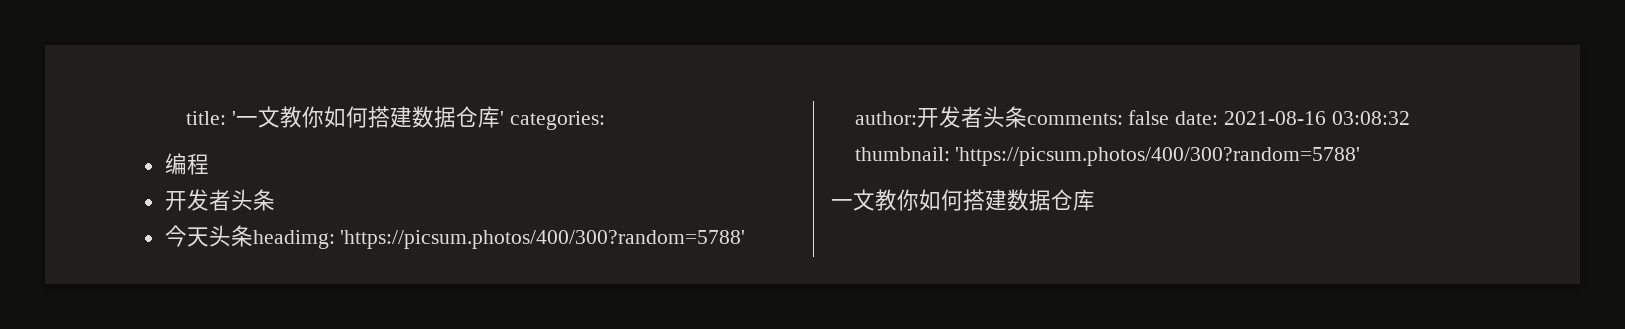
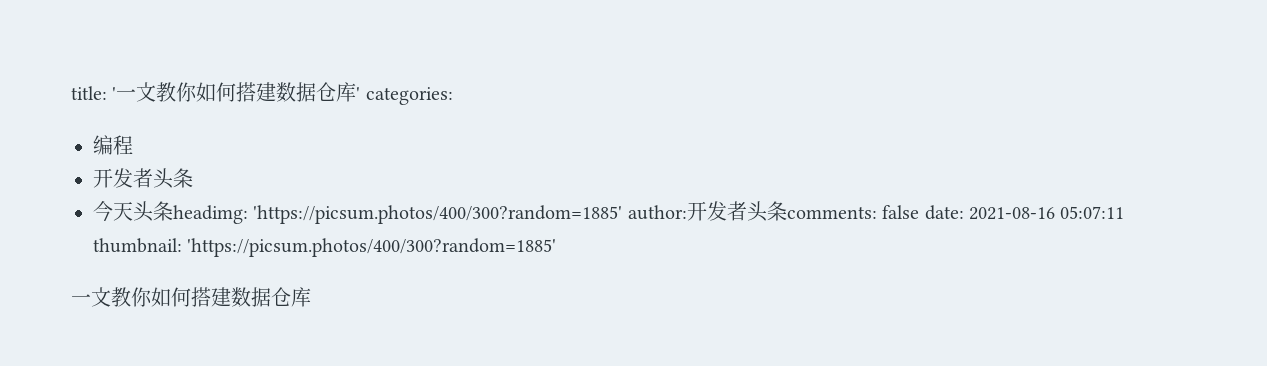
- 今天头条headimg: 'https://picsum.photos/400/300?random=5788' author:开发者头条comments: false date: 2021-08-16 03:08:32 thumbnail: 'https://picsum.photos/400/300?random=5788'
+ 今天头条headimg: 'https://picsum.photos/400/300?random=1885' author:开发者头条comments: false date: 2021-08-16 05:07:11 thumbnail: 'https://picsum.photos/400/300?random=1885'

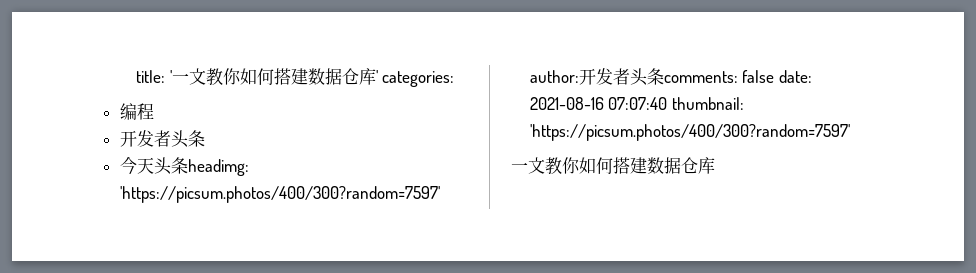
- 今天头条headimg: 'https://picsum.photos/400/300?random=1885' author:开发者头条comments: false date: 2021-08-16 05:07:11 thumbnail: 'https://picsum.photos/400/300?random=1885'
+ 今天头条headimg: 'https://picsum.photos/400/300?random=7597' author:开发者头条comments: false date: 2021-08-16 07:07:40 thumbnail: 'https://picsum.photos/400/300?random=7597'

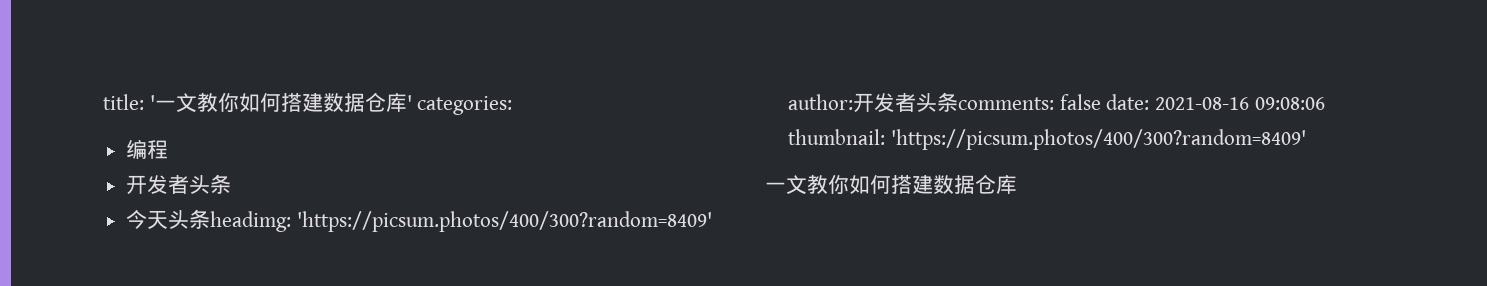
- 今天头条headimg: 'https://picsum.photos/400/300?random=7597' author:开发者头条comments: false date: 2021-08-16 07:07:40 thumbnail: 'https://picsum.photos/400/300?random=7597'
+ 今天头条headimg: 'https://picsum.photos/400/300?random=8409' author:开发者头条comments: false date: 2021-08-16 09:08:06 thumbnail: 'https://picsum.photos/400/300?random=8409'

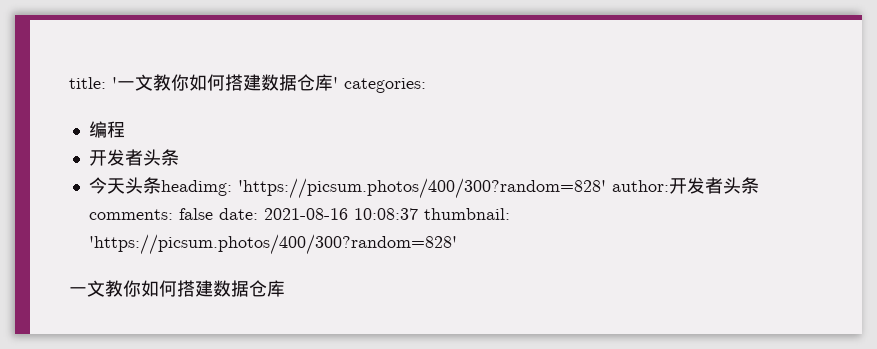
- 今天头条headimg: 'https://picsum.photos/400/300?random=8409' author:开发者头条comments: false date: 2021-08-16 09:08:06 thumbnail: 'https://picsum.photos/400/300?random=8409'
+ 今天头条headimg: 'https://picsum.photos/400/300?random=828' author:开发者头条comments: false date: 2021-08-16 10:08:37 thumbnail: 'https://picsum.photos/400/300?random=828'

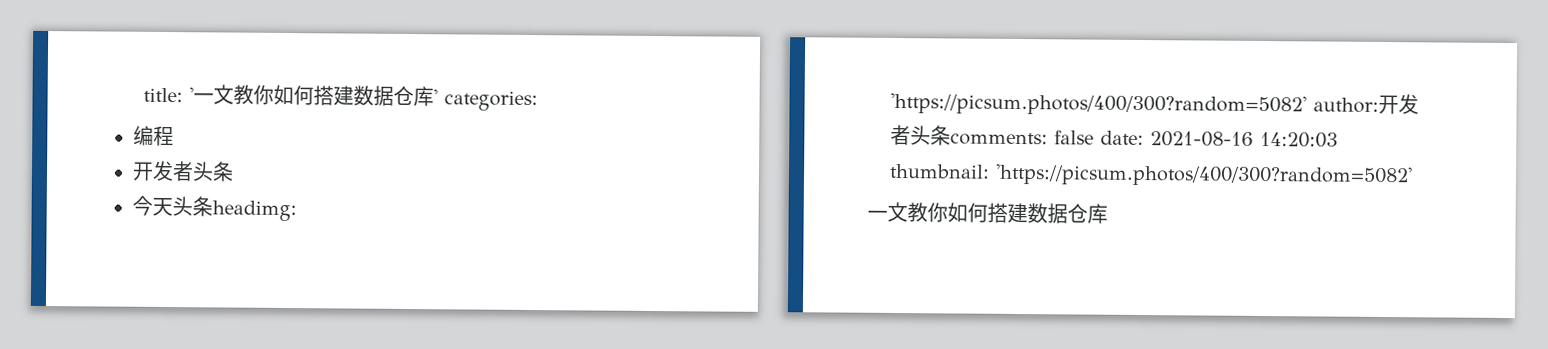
- 今天头条headimg: 'https://picsum.photos/400/300?random=828' author:开发者头条comments: false date: 2021-08-16 10:08:37 thumbnail: 'https://picsum.photos/400/300?random=828'
+ 今天头条headimg: 'https://picsum.photos/400/300?random=5082' author:开发者头条comments: false date: 2021-08-16 14:20:03 thumbnail: 'https://picsum.photos/400/300?random=5082'

